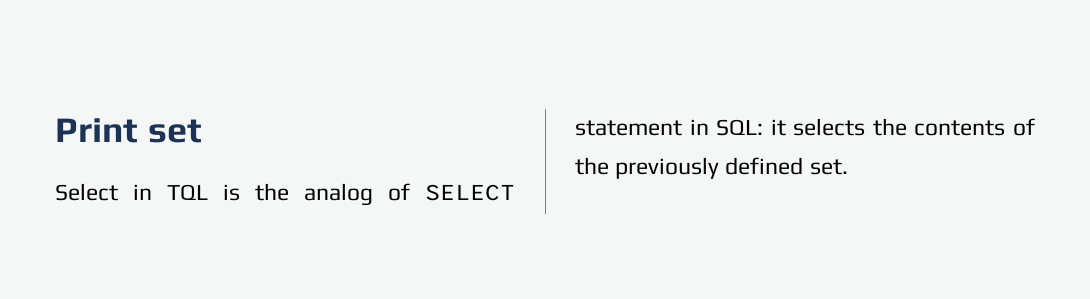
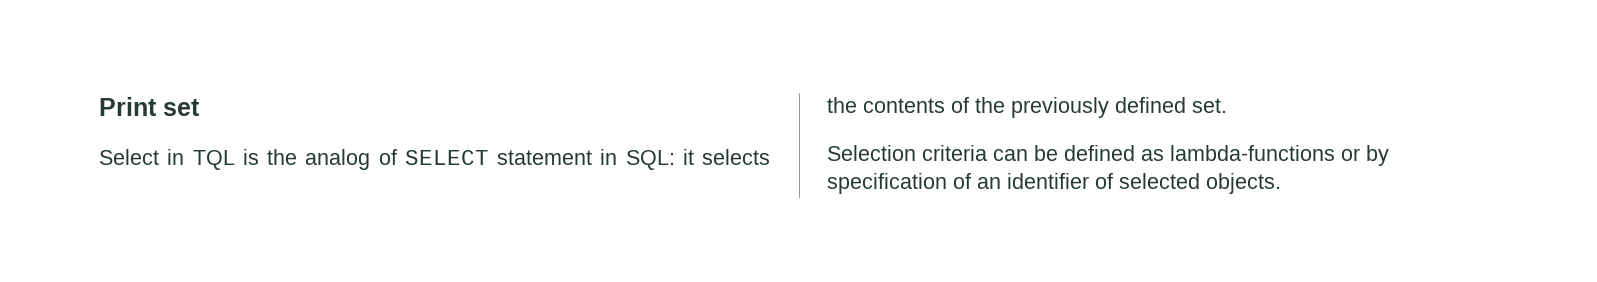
+ Selection criteria can be defined as lambda-functions or by specification of an identifier of selected objects.

